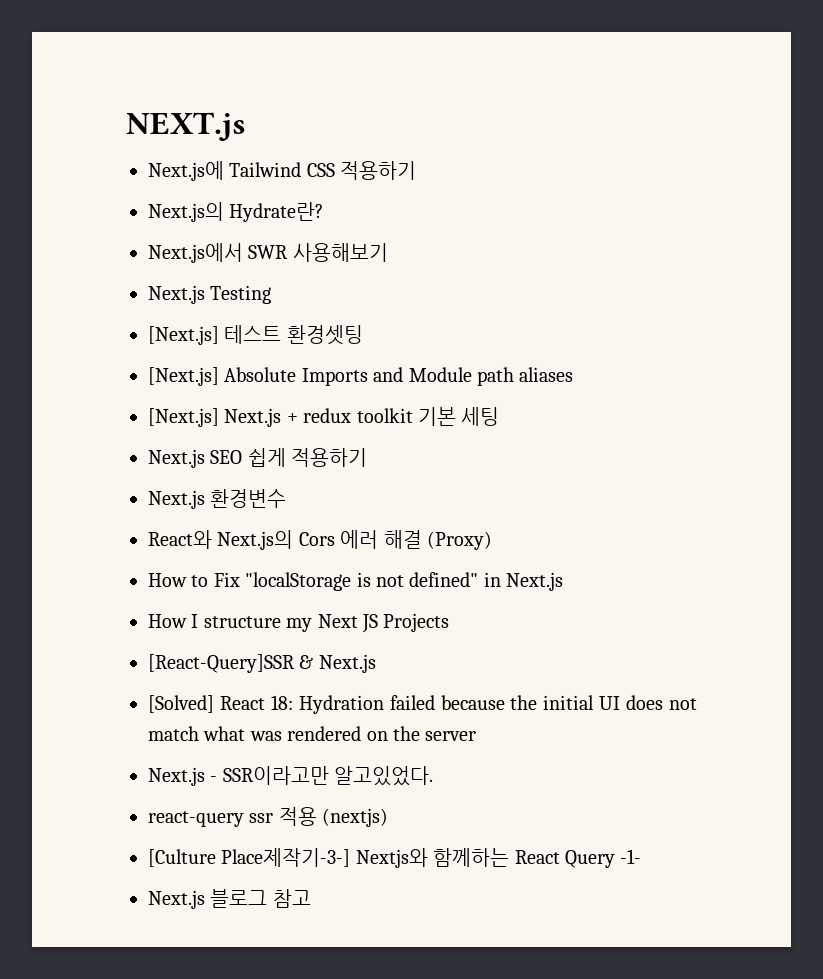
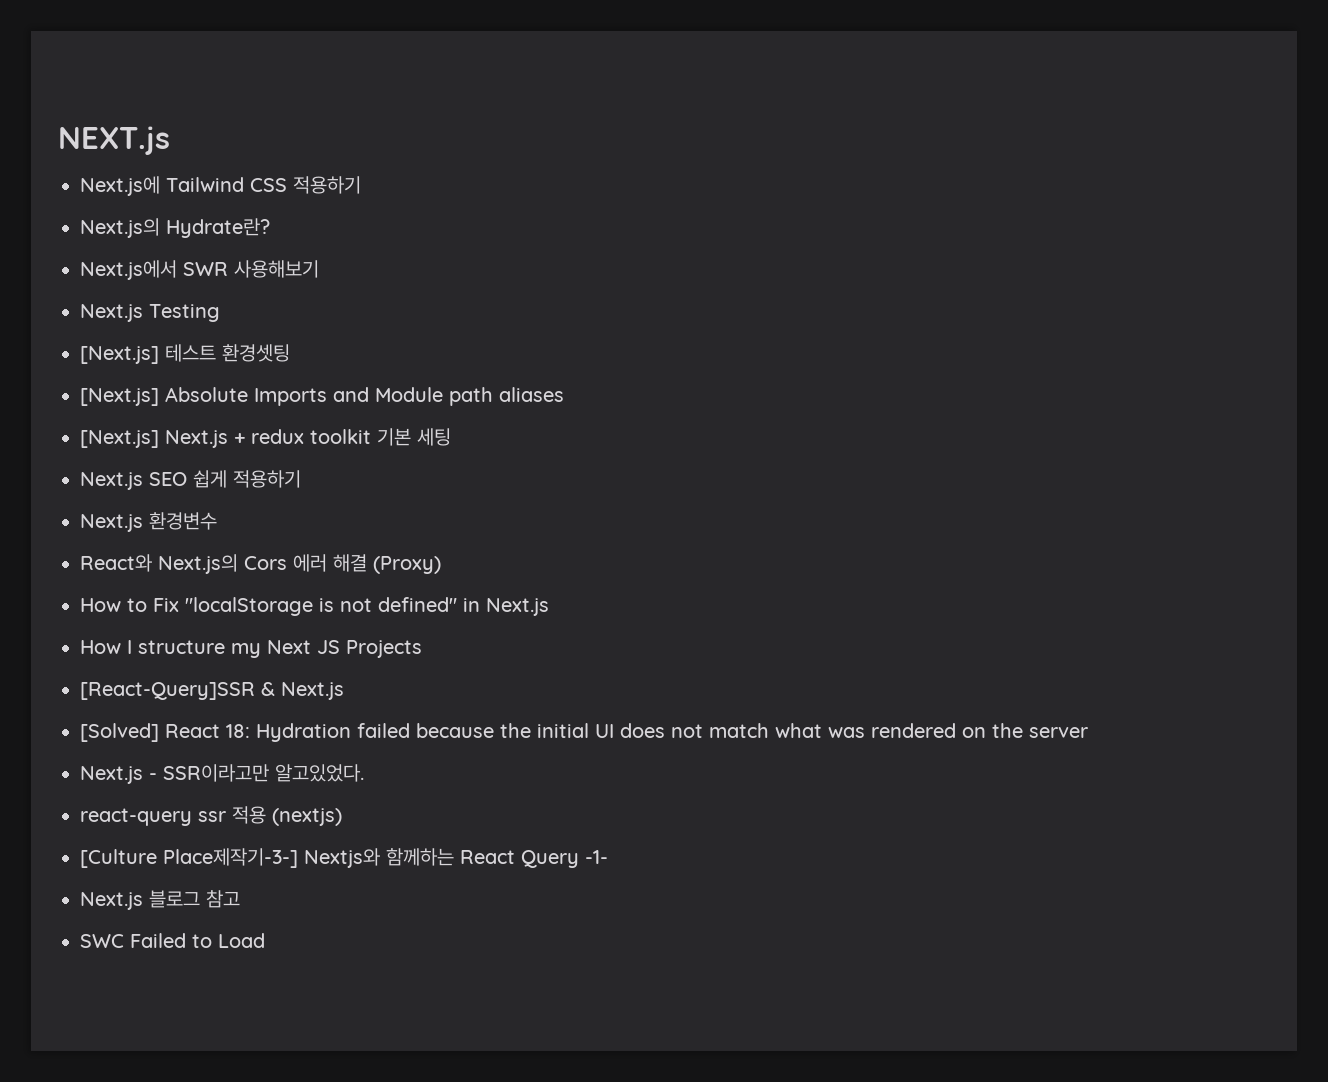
+ SWC Failed to Load

